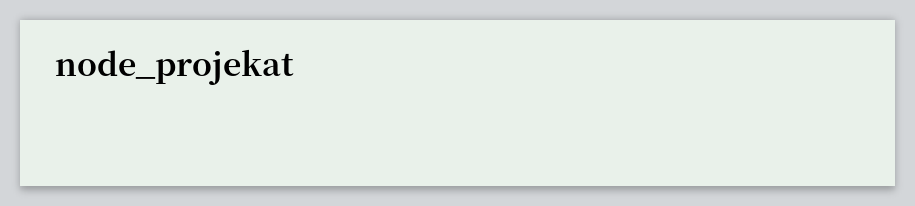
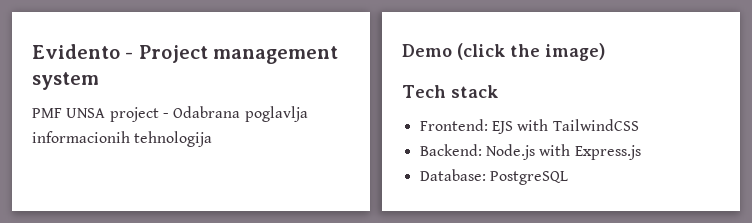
- node_projekat
+ Evidento - Project management system
+ PMF UNSA project - Odabrana poglavlja informacionih tehnologija
+ Demo (click the image)
+ Tech stack
+ Frontend: EJS with TailwindCSS
+ Backend: Node.js with Express.js
+ Database: PostgreSQL

